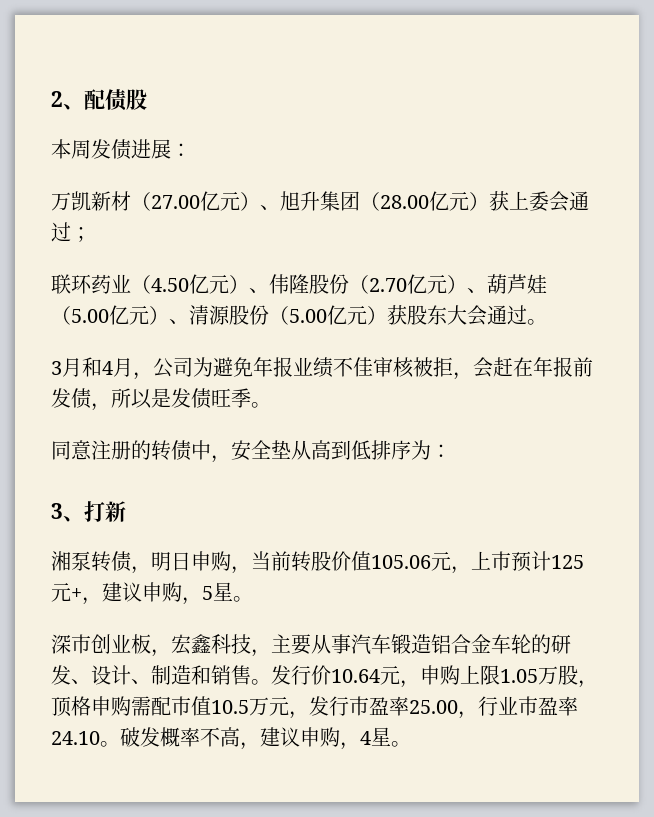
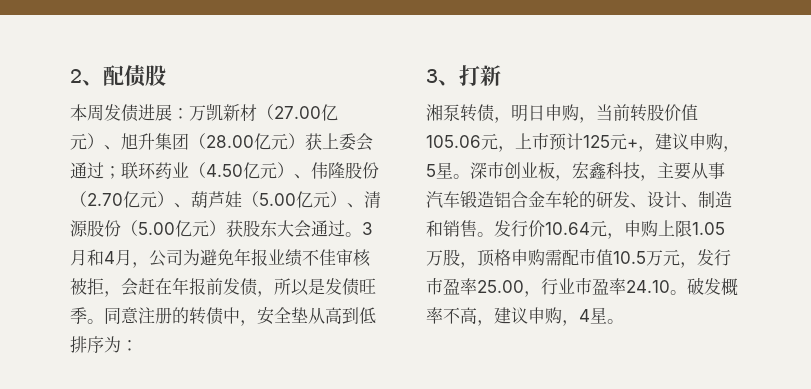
- 本周发债进展：
- 万凯新材（27.00亿元）、旭升集团（28.00亿元）获上委会通过；
- 联环药业（4.50亿元）、伟隆股份（2.70亿元）、葫芦娃（5.00亿元）、清源股份（5.00亿元）获股东大会通过。
- 3月和4月，公司为避免年报业绩不佳审核被拒，会赶在年报前发债，所以是发债旺季。
- 同意注册的转债中，安全垫从高到低排序为：
+ 本周发债进展：万凯新材（27.00亿元）、旭升集团（28.00亿元）获上委会通过；联环药业（4.50亿元）、伟隆股份（2.70亿元）、葫芦娃（5.00亿元）、清源股份（5.00亿元）获股东大会通过。3月和4月，公司为避免年报业绩不佳审核被拒，会赶在年报前发债，所以是发债旺季。同意注册的转债中，安全垫从高到低排序为：
- 湘泵转债，明日申购，当前转股价值105.06元，上市预计125元+，建议申购，5星。
- 深市创业板，宏鑫科技，主要从事汽车锻造铝合金车轮的研发、设计、制造和销售。
+ 湘泵转债，明日申购，当前转股价值105.06元，上市预计125元+，建议申购，5星。深市创业板，宏鑫科技，主要从事汽车锻造铝合金车轮的研发、设计、制造和销售。

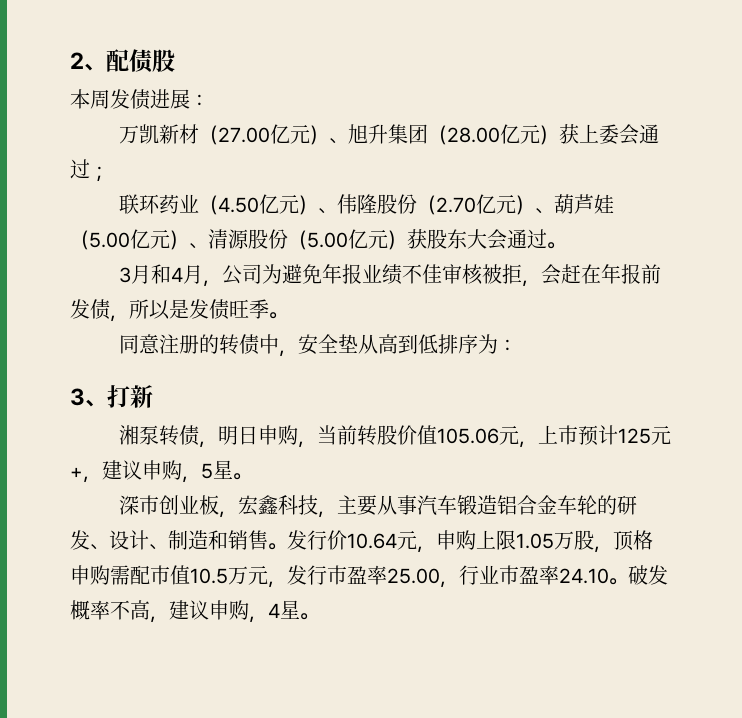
- 本周发债进展：万凯新材（27.00亿元）、旭升集团（28.00亿元）获上委会通过；联环药业（4.50亿元）、伟隆股份（2.70亿元）、葫芦娃（5.00亿元）、清源股份（5.00亿元）获股东大会通过。3月和4月，公司为避免年报业绩不佳审核被拒，会赶在年报前发债，所以是发债旺季。同意注册的转债中，安全垫从高到低排序为：
+ 本周发债进展：
+ 万凯新材（27.00亿元）、旭升集团（28.00亿元）获上委会通过；
+ 联环药业（4.50亿元）、伟隆股份（2.70亿元）、葫芦娃（5.00亿元）、清源股份（5.00亿元）获股东大会通过。
+ 3月和4月，公司为避免年报业绩不佳审核被拒，会赶在年报前发债，所以是发债旺季。
+ 同意注册的转债中，安全垫从高到低排序为：
- 湘泵转债，明日申购，当前转股价值105.06元，上市预计125元+，建议申购，5星。深市创业板，宏鑫科技，主要从事汽车锻造铝合金车轮的研发、设计、制造和销售。
+ 湘泵转债，明日申购，当前转股价值105.06元，上市预计125元+，建议申购，5星。
+ 深市创业板，宏鑫科技，主要从事汽车锻造铝合金车轮的研发、设计、制造和销售。

